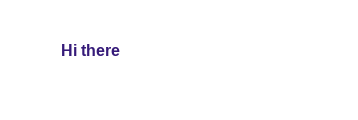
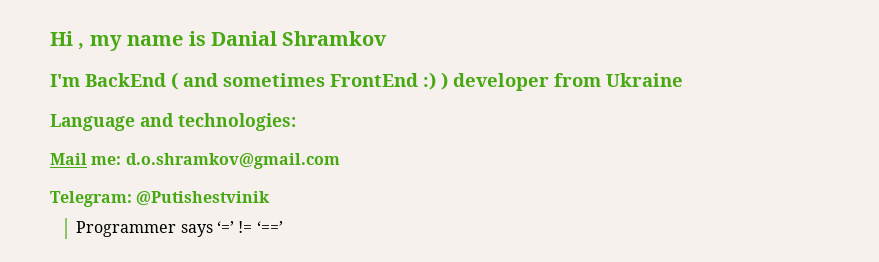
- Hi there
+ Hi , my name is Danial Shramkov
+ I'm BackEnd ( and sometimes FrontEnd :) ) developer from Ukraine
+ Language and technologies:
+ Mail me: d.o.shramkov@gmail.com
+ Telegram: @Putishestvinik
+ Programmer says ‘=’ != ‘==’

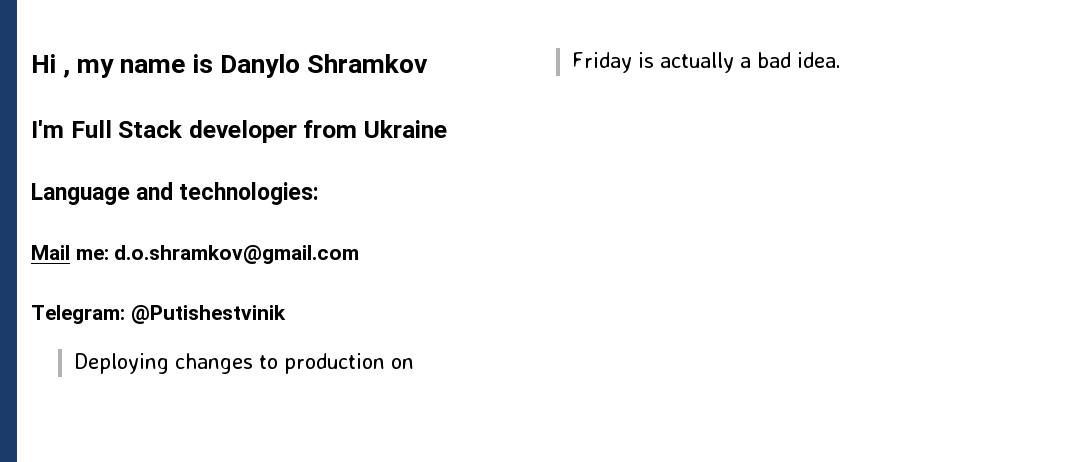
- Hi , my name is Danial Shramkov
+ Hi , my name is Danylo Shramkov
- I'm BackEnd ( and sometimes FrontEnd :) ) developer from Ukraine
+ I'm Full Stack developer from Ukraine
- Programmer says ‘=’ != ‘==’
+ Deploying changes to production on Friday is actually a bad idea.

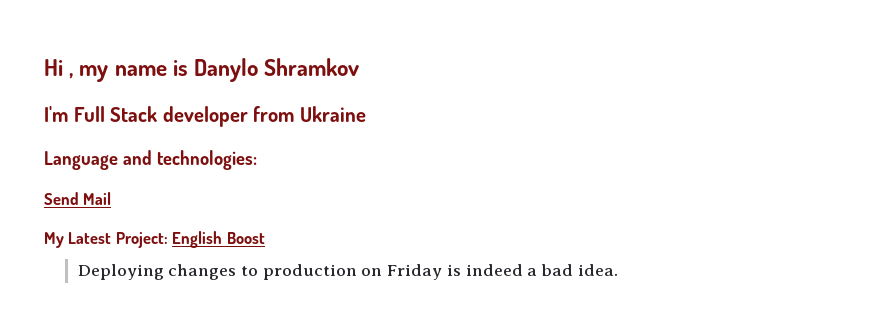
- Mail me: d.o.shramkov@gmail.com
- Telegram: @Putishestvinik
+ Send Mail
+ My Latest Project: English Boost
- Deploying changes to production on Friday is actually a bad idea.
+ Deploying changes to production on Friday is indeed a bad idea.

